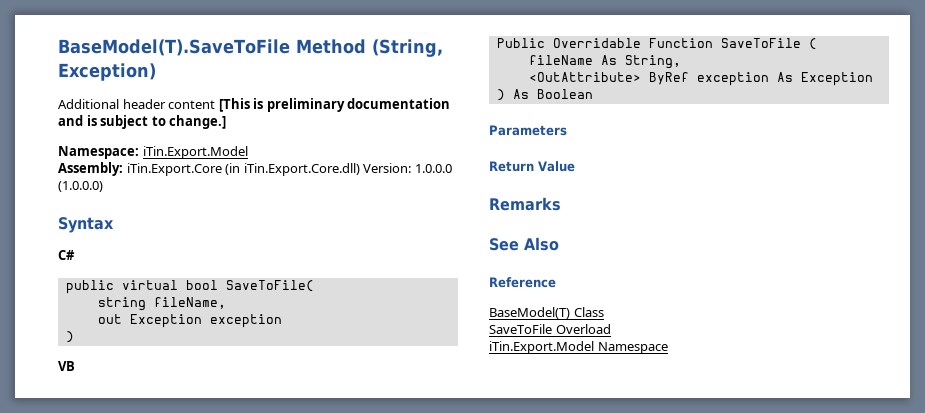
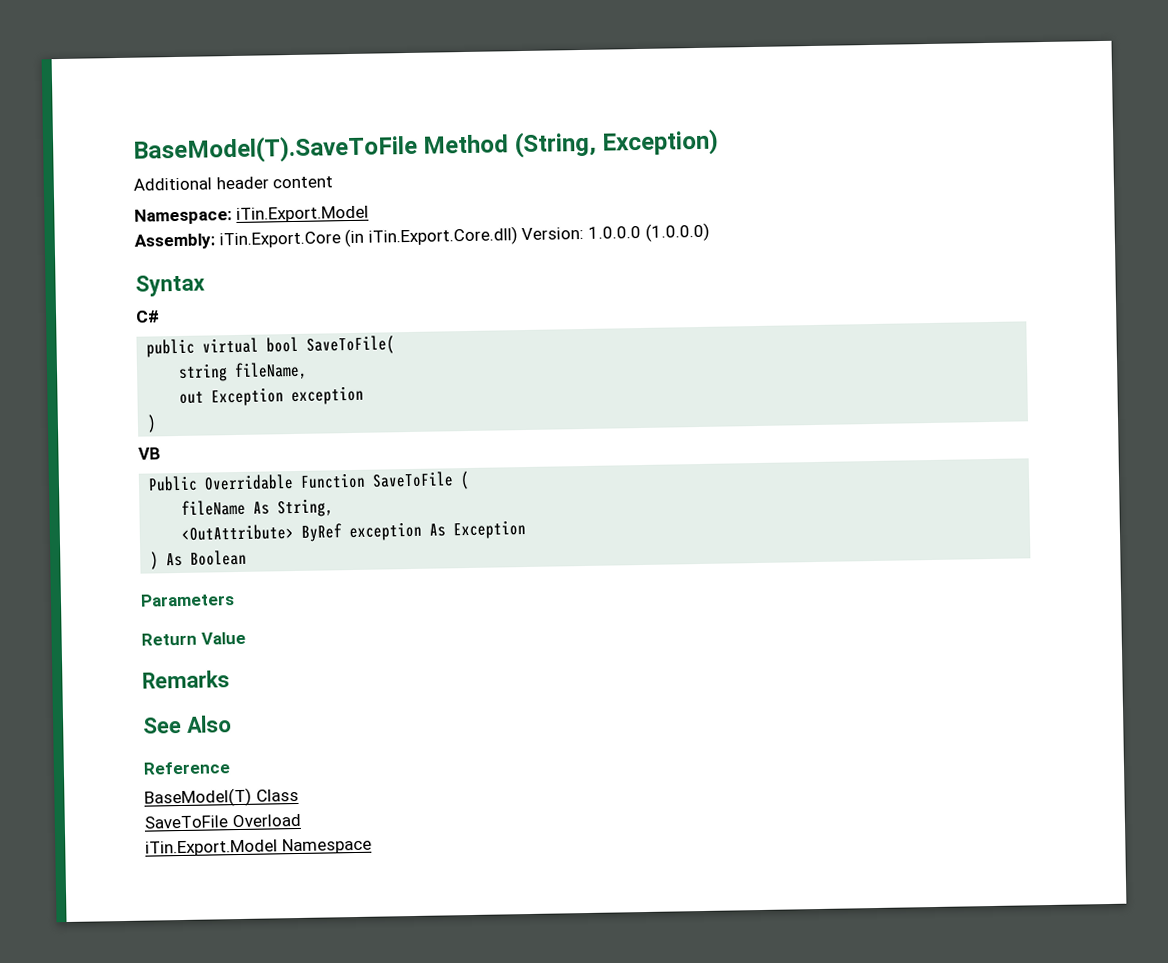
- Additional header content [This is preliminary documentation and is subject to change.]
+ Additional header content

